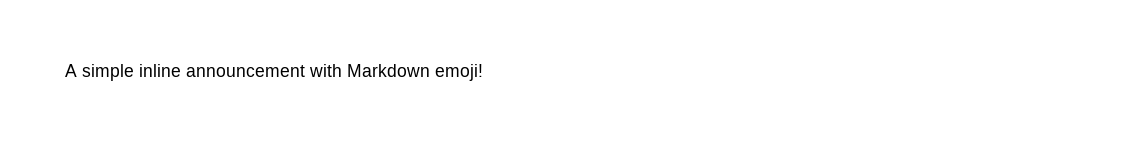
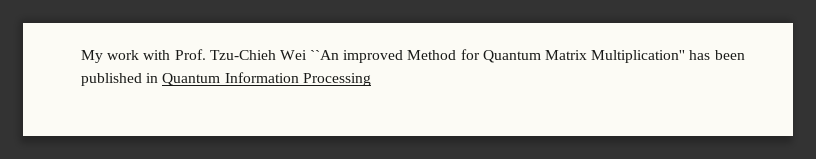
- A simple inline announcement with Markdown emoji!
+ My work with Prof. Tzu-Chieh Wei ``An improved Method for Quantum Matrix Multiplication'' has been published in Quantum Information Processing

